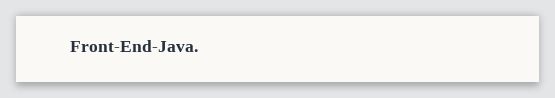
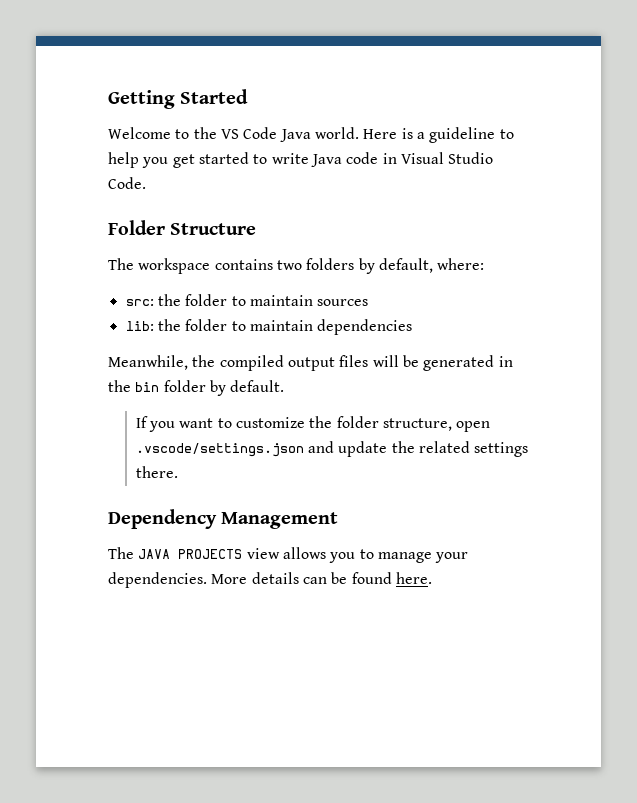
- Front-End-Java.
+ Getting Started
+ Welcome to the VS Code Java world. Here is a guideline to help you get started to write Java code in Visual Studio Code.
+ Folder Structure
+ The workspace contains two folders by default, where:
+ src: the folder to maintain sources
+ lib: the folder to maintain dependencies
+ Meanwhile, the compiled output files will be generated in the bin folder by default.
+ If you want to customize the folder structure, open .vscode/settings.json and update the related settings there.
+ Dependency Management
+ The JAVA PROJECTS view allows you to manage your dependencies. More details can be found here.

